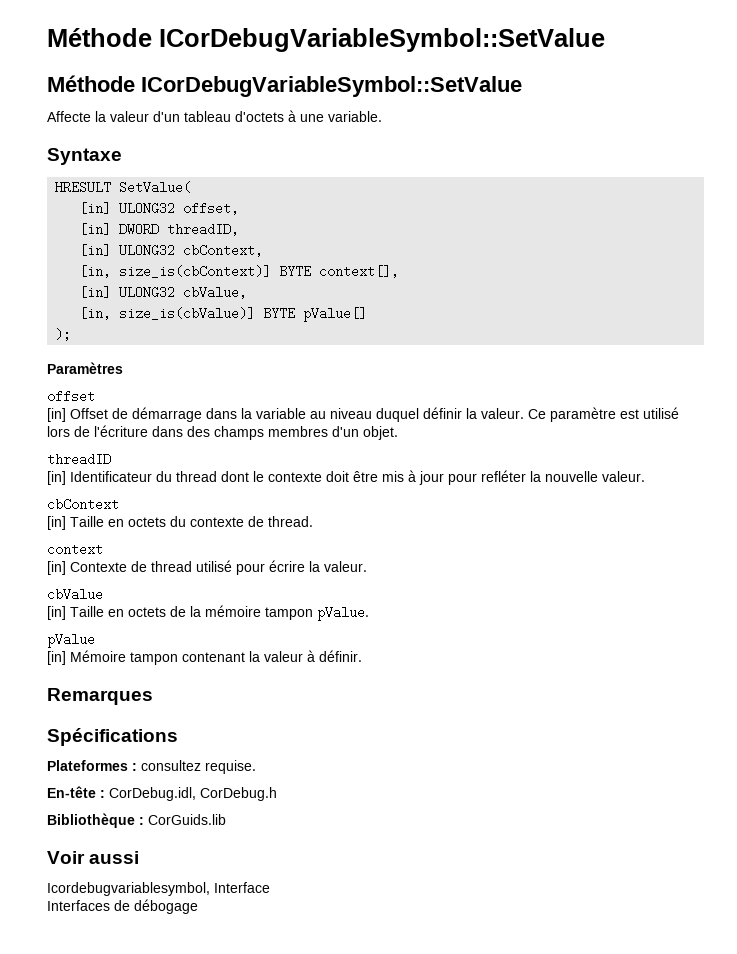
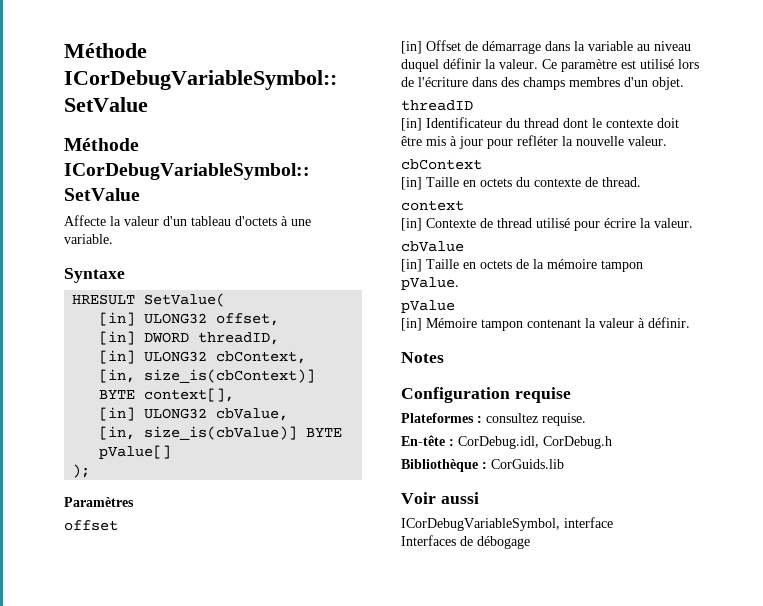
- Remarques
- Spécifications
+ Notes
+ Configuration requise
- Icordebugvariablesymbol, Interface
+ ICorDebugVariableSymbol, interface

